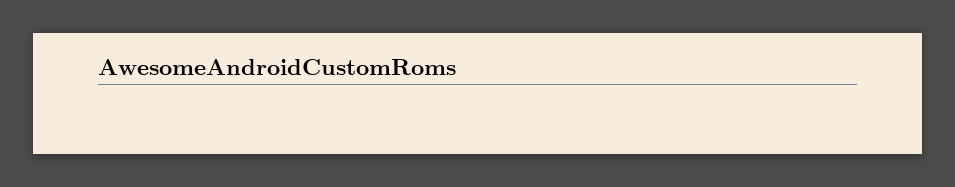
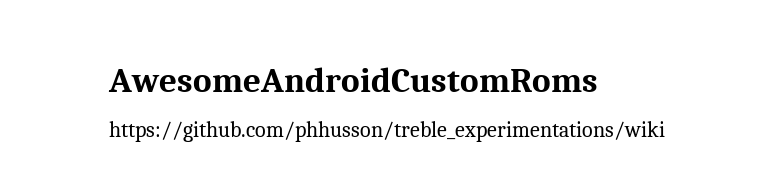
+ https://github.com/phhusson/treble_experimentations/wiki

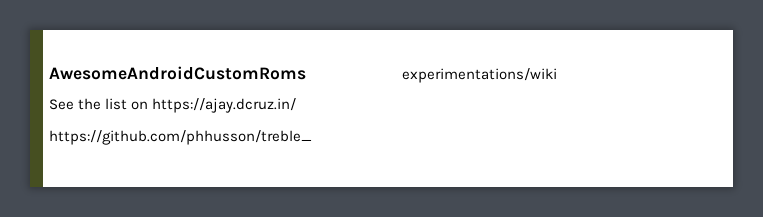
+ See the list on https://ajay.dcruz.in/

